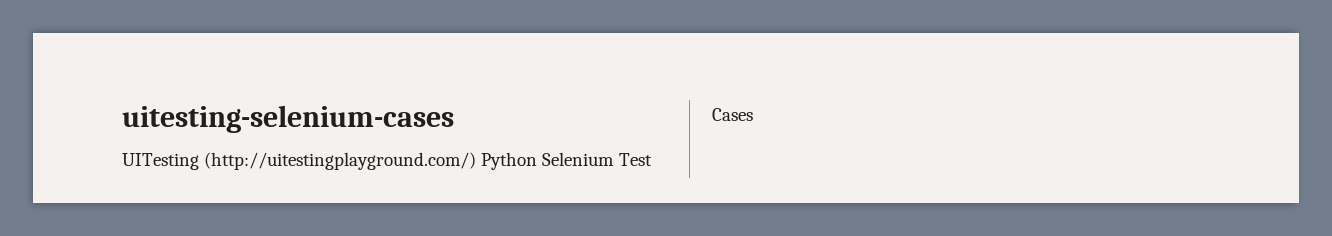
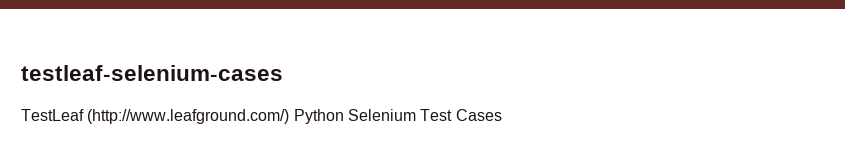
- uitesting-selenium-cases
- UITesting (http://uitestingplayground.com/) Python Selenium Test Cases
+ testleaf-selenium-cases
+ TestLeaf (http://www.leafground.com/) Python Selenium Test Cases

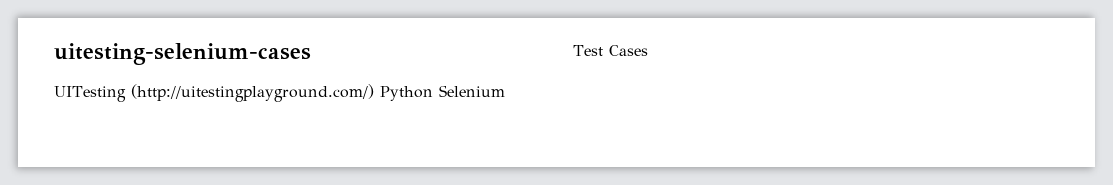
- testleaf-selenium-cases
- TestLeaf (http://www.leafground.com/) Python Selenium Test Cases
+ uitesting-selenium-cases
+ UITesting (http://uitestingplayground.com/) Python Selenium Test Cases

